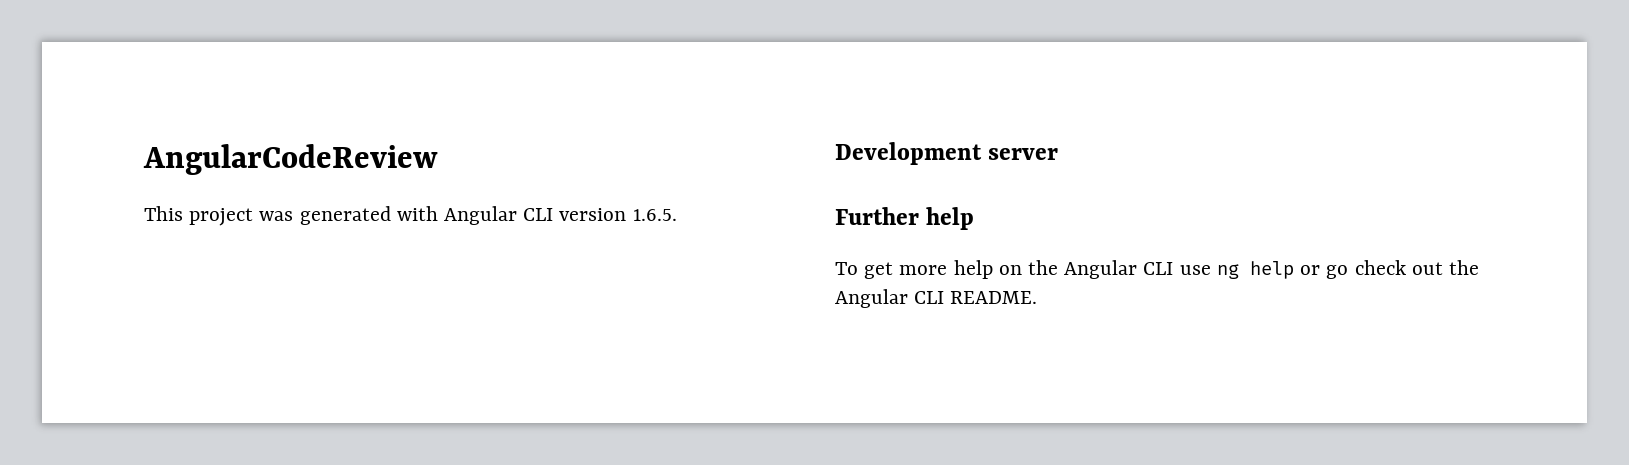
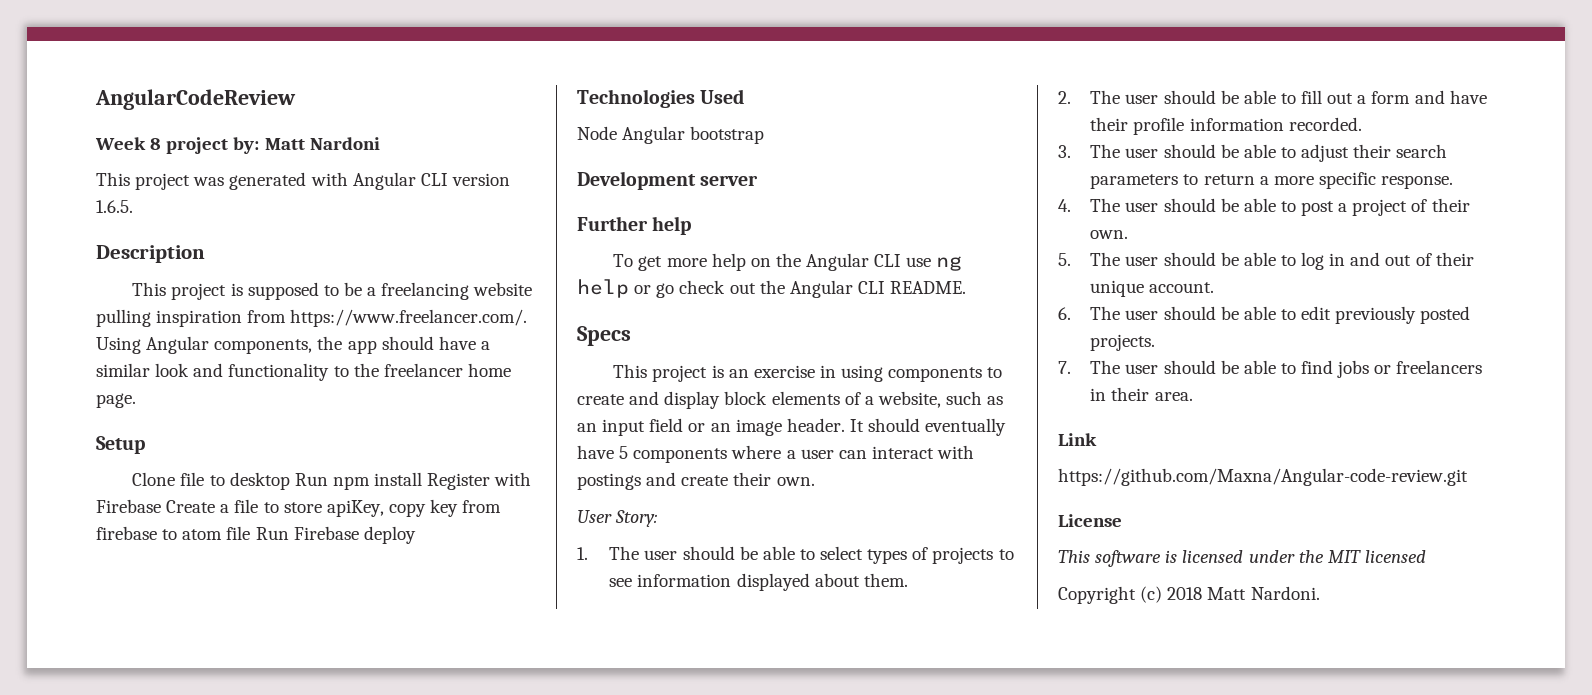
+ Week 8 project by: Matt Nardoni
+ Description
+ This project is supposed to be a freelancing website pulling inspiration from https://www.freelancer.com/. Using Angular components, the app should have a similar look and functionality to the freelancer home page.
+ Setup
+ Clone file to desktop Run npm install Register with Firebase Create a file to store apiKey, copy key from firebase to atom file Run Firebase deploy
+ Technologies Used
+ Node Angular bootstrap
+ Specs
+ This project is an exercise in using components to create and display block elements of a website, such as an input field or an image header. It should eventually have 5 components where a user can interact with postings and create their own.
+ User Story:
+ 1. The user should be able to select types of projects to see information displayed about them.
+ 2. The user should be able to fill out a form and have their profile information recorded.
+ 3. The user should be able to adjust their search parameters to return a more specific response.
+ 4. The user should be able to post a project of their own.
+ 5. The user should be able to log in and out of their unique account.
+ 6. The user should be able to edit previously posted projects.
+ 7. The user should be able to find jobs or freelancers in their area.
+ Link
+ https://github.com/Maxna/Angular-code-review.git
+ License
+ This software is licensed under the MIT licensed
+ Copyright (c) 2018 Matt Nardoni.

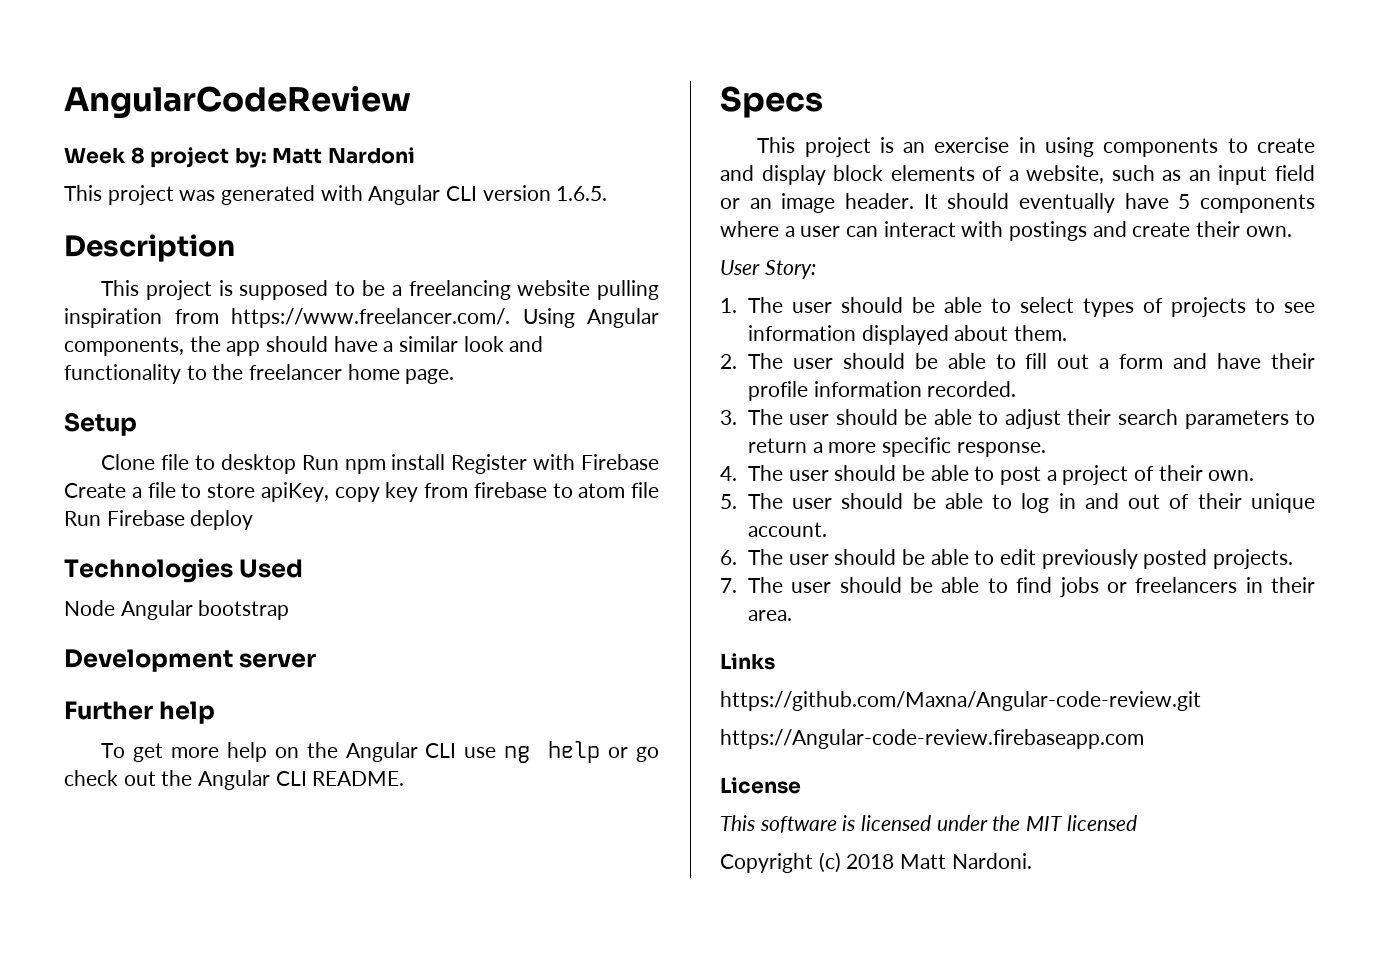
- Link
+ Links
+ https://Angular-code-review.firebaseapp.com

